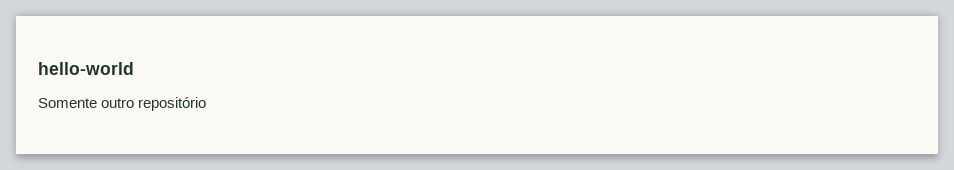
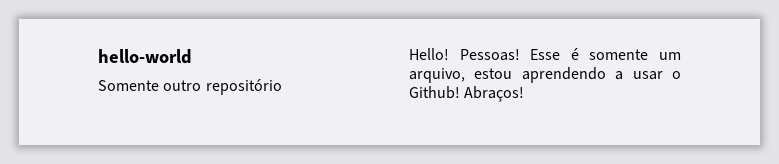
+ Hello! Pessoas! Esse é somente um arquivo, estou aprendendo a usar o Github! Abraços!

